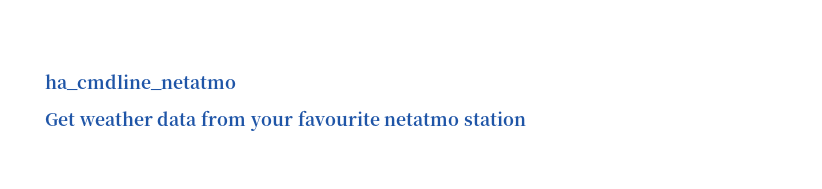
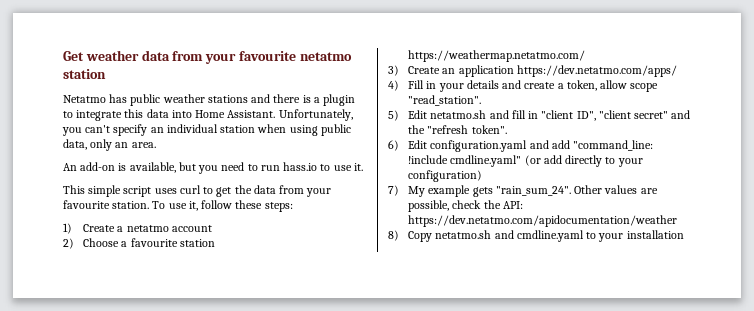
- ha_cmdline_netatmo
+ Netatmo has public weather stations and there is a plugin to integrate this data into Home Assistant. Unfortunately, you can't specify an individual station when using public data, only an area.
+ An add-on is available, but you need to run hass.io to use it.
+ This simple script uses curl to get the data from your favourite station. To use it, follow these steps:
+ 1) Create a netatmo account
+ 2) Choose a favourite station https://weathermap.netatmo.com/
+ 3) Create an application https://dev.netatmo.com/apps/
+ 4) Fill in your details and create a token, allow scope "read_station".
+ 5) Edit netatmo.sh and fill in "client ID", "client secret" and the "refresh token".
+ 6) Edit configuration.yaml and add "command_line: !include cmdline.yaml" (or add directly to your configuration)
+ 7) My example gets "rain_sum_24". Other values are possible, check the API: https://dev.netatmo.com/apidocumentation/weather
+ 8) Copy netatmo.sh and cmdline.yaml to your installation

